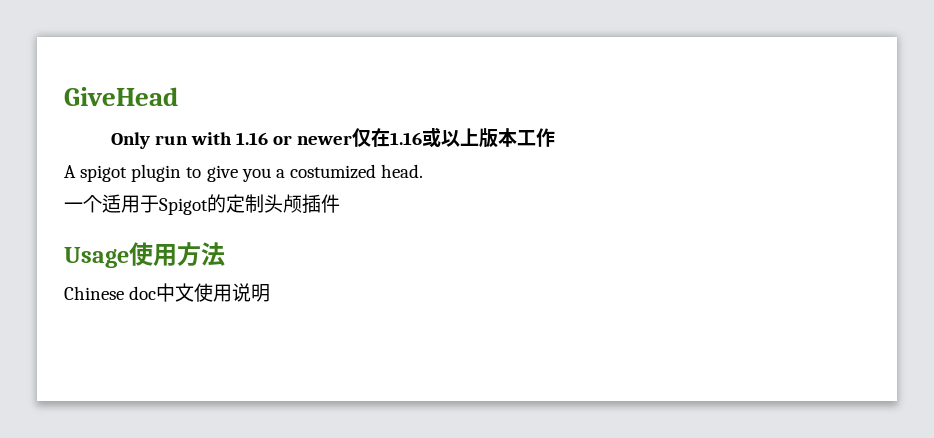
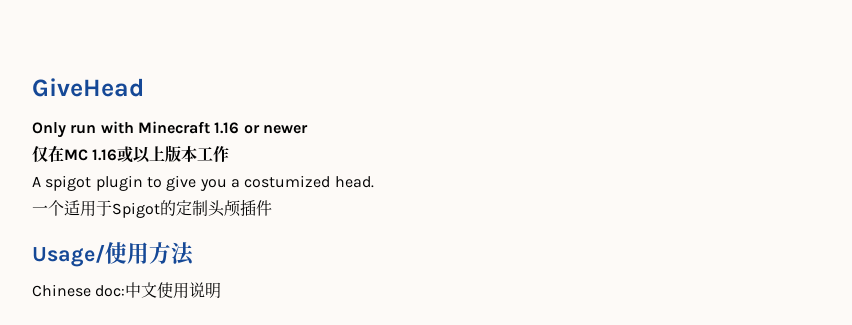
- Only run with 1.16 or newer仅在1.16或以上版本工作
+ Only run with Minecraft 1.16 or newer
+ 仅在MC 1.16或以上版本工作
- Usage使用方法
+ Usage/使用方法
- Chinese doc中文使用说明
+ Chinese doc:中文使用说明

